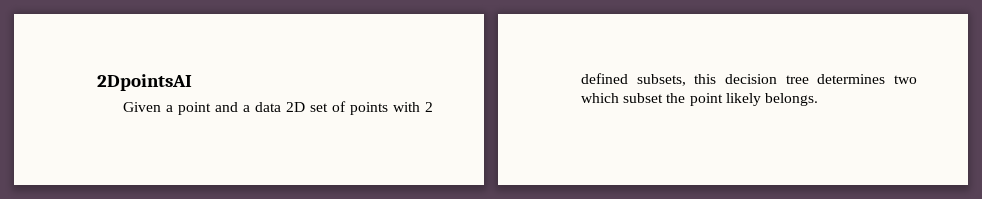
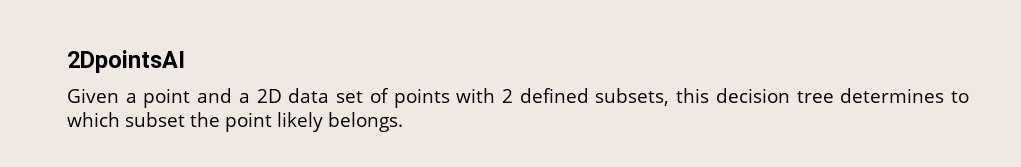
- Given a point and a data 2D set of points with 2 defined subsets, this decision tree determines two which subset the point likely belongs.
+ Given a point and a 2D data set of points with 2 defined subsets, this decision tree determines to which subset the point likely belongs.

